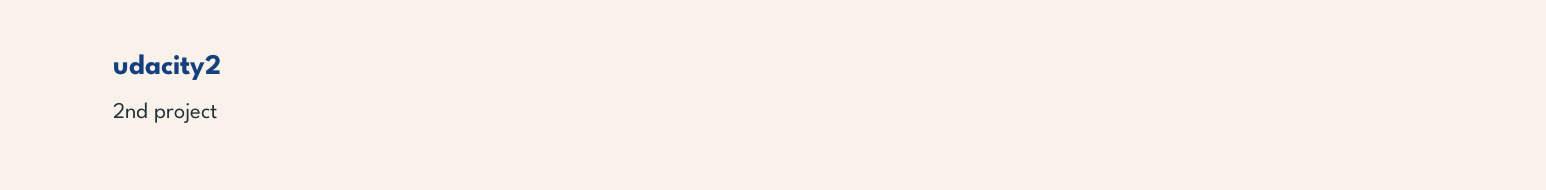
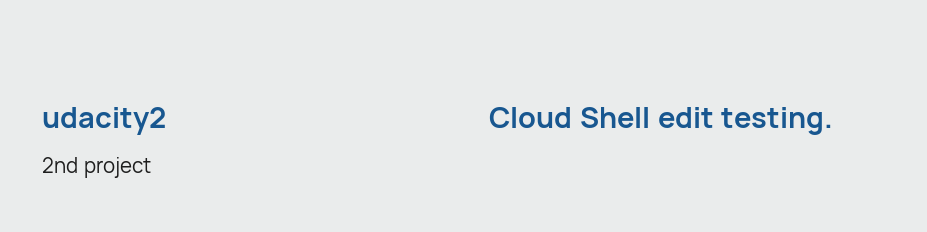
+ Cloud Shell edit testing.

